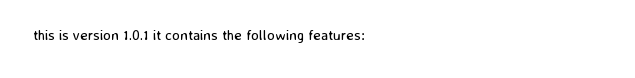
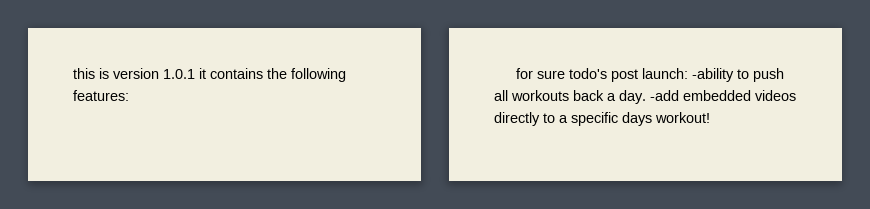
+ for sure todo's post launch: -ability to push all workouts back a day. -add embedded videos directly to a specific days workout!

